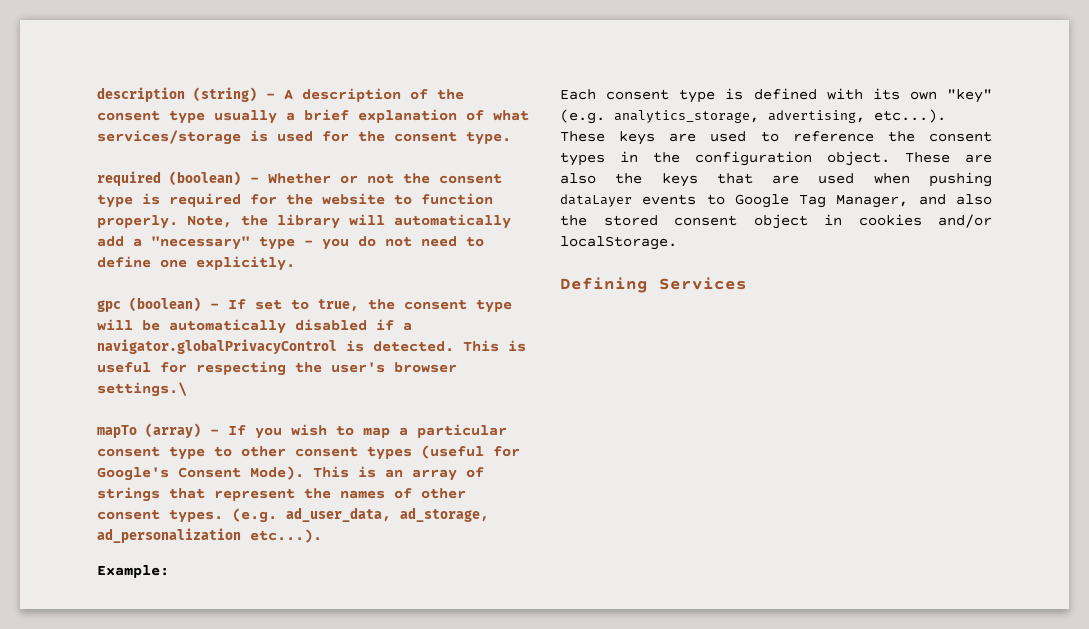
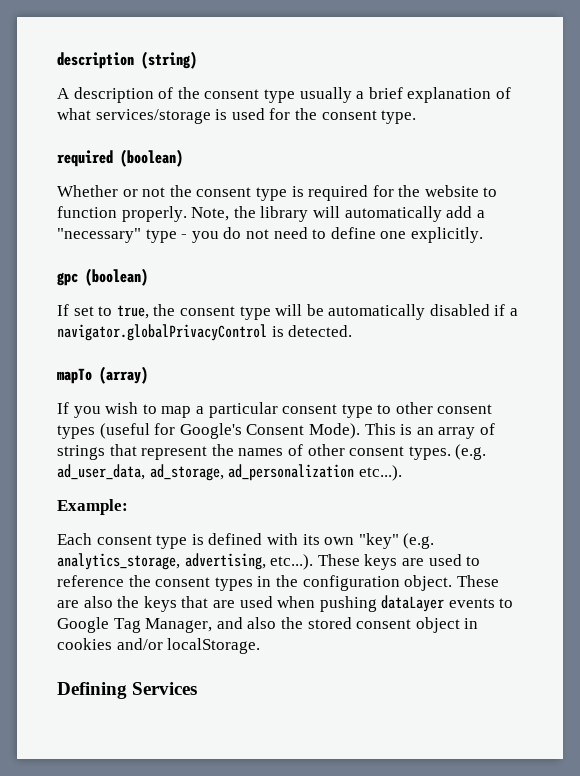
- description (string) - A description of the consent type usually a brief explanation of what services/storage is used for the consent type.
+ description (string)
+ A description of the consent type usually a brief explanation of what services/storage is used for the consent type.
- required (boolean) - Whether or not the consent type is required for the website to function properly.
+ required (boolean)
+ Whether or not the consent type is required for the website to function properly.
- gpc (boolean) - If set to true, the consent type will be automatically disabled if a navigator.globalPrivacyControl is detected. This is useful for respecting the user's browser settings.\
+ gpc (boolean)
+ If set to true, the consent type will be automatically disabled if a navigator.globalPrivacyControl is detected.
- mapTo (array) - If you wish to map a particular consent type to other consent types (useful for Google's Consent Mode).
+ mapTo (array)
+ If you wish to map a particular consent type to other consent types (useful for Google's Consent Mode).

